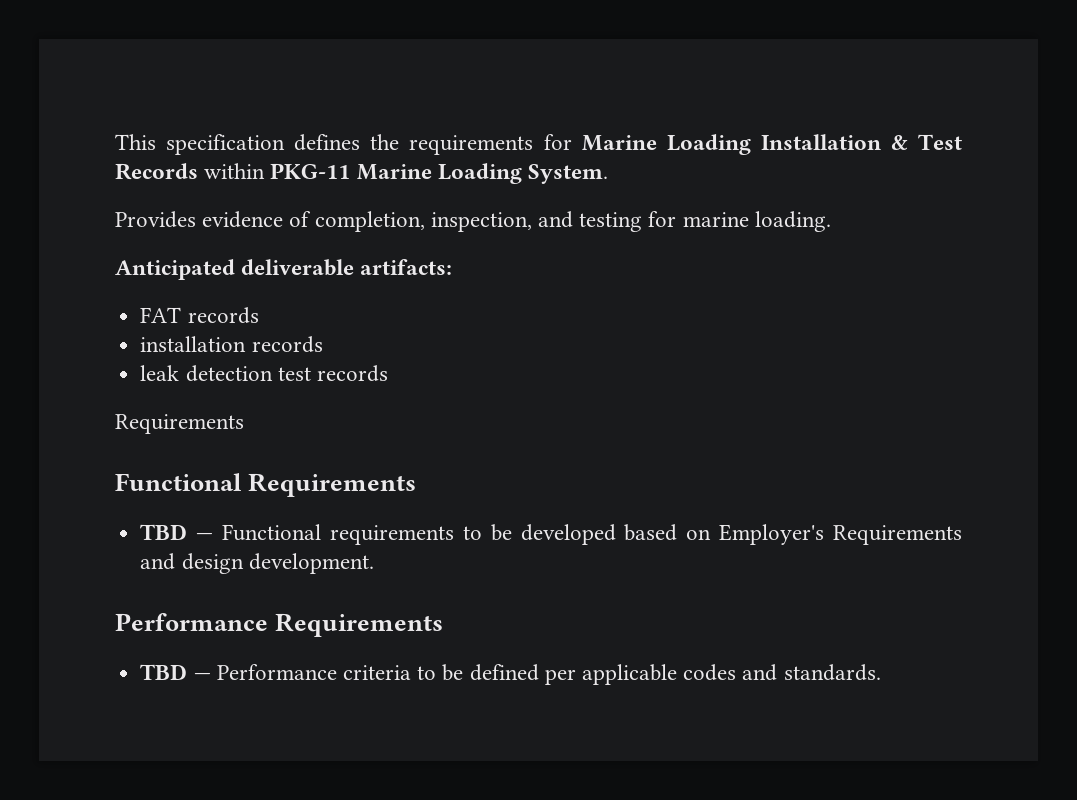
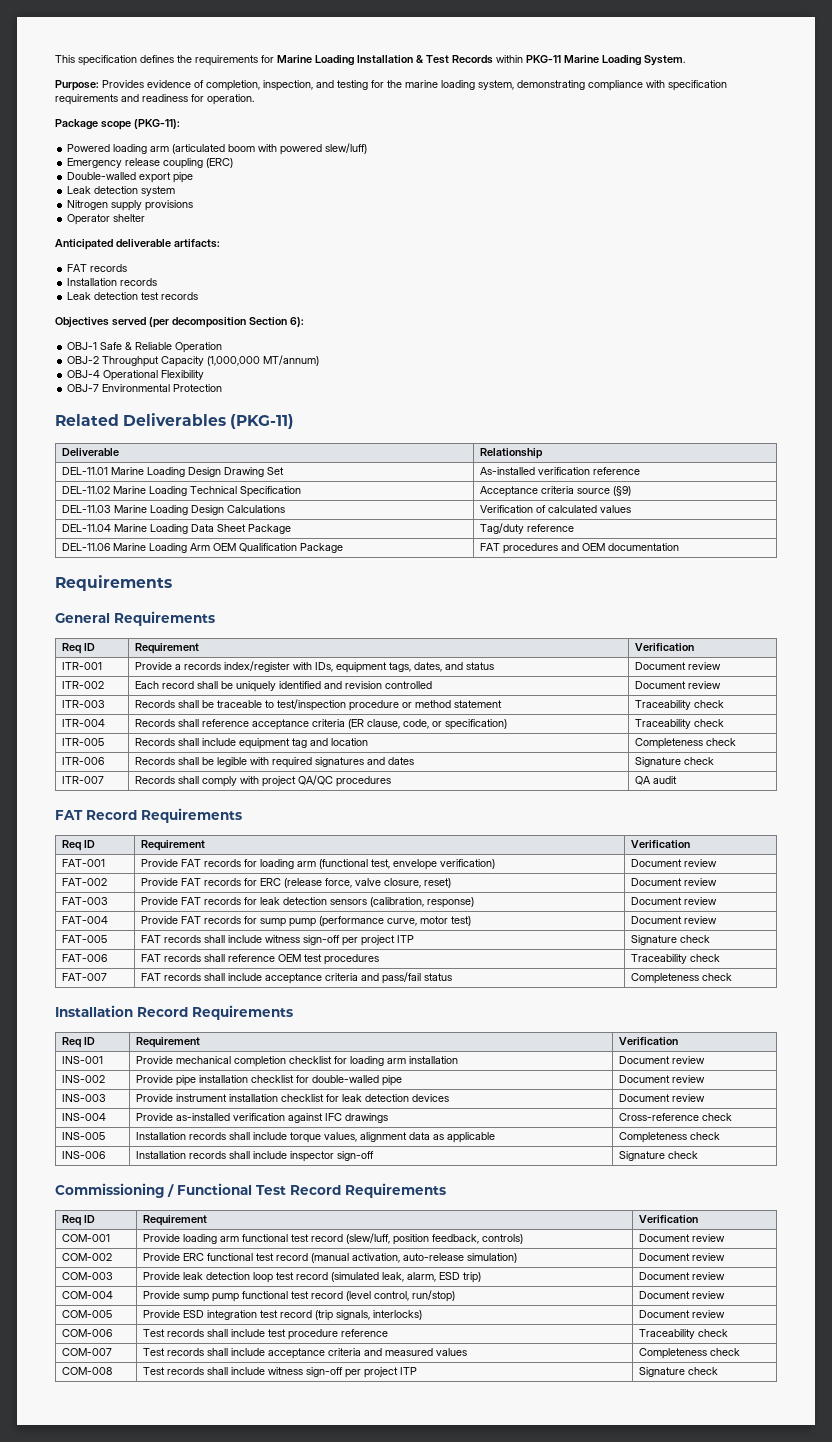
- Provides evidence of completion, inspection, and testing for marine loading.
+ Purpose: Provides evidence of completion, inspection, and testing for the marine loading system, demonstrating compliance with specification requirements and readiness for operation.
+ Package scope (PKG-11):
+ Powered loading arm (articulated boom with powered slew/luff)
+ Emergency release coupling (ERC)
+ Double-walled export pipe
+ Leak detection system
+ Nitrogen supply provisions
+ Operator shelter
  Anticipated deliverable artifacts:
  FAT records
- installation records
- leak detection test records
+ Installation records
+ Leak detection test records
+ Objectives served (per decomposition Section 6):
+ OBJ-1 Safe & Reliable Operation
+ OBJ-2 Throughput Capacity (1,000,000 MT/annum)
+ OBJ-4 Operational Flexibility
+ OBJ-7 Environmental Protection
+ Related Deliverables (PKG-11)
+ Deliverable | Relationship
+ DEL-11.01 Marine Loading Design Drawing Set | As-installed verification reference
+ DEL-11.02 Marine Loading Technical Specification | Acceptance criteria source (§9)
+ DEL-11.03 Marine Loading Design Calculations | Verification of calculated values
+ DEL-11.04 Marine Loading Data Sheet Package | Tag/duty reference
+ DEL-11.06 Marine Loading Arm OEM Qualification Package | FAT procedures and OEM documentation
  Requirements
- Functional Requirements
- TBD — Functional requirements to be developed based on Employer's Requirements and design development.
- Performance Requirements
- TBD — Performance criteria to be defined per applicable codes and standards.
+ General Requirements
+ Req ID | Requirement | Verification
+ ITR-001 | Provide a records index/register with IDs, equipment tags, dates, and status | Document review
+ ITR-002 | Each record shall be uniquely identified and revision controlled | Document review
+ ITR-003 | Records shall be traceable to test/inspection procedure or method statement | Traceability check
+ ITR-004 | Records shall reference acceptance criteria (ER clause, code, or specification) | Traceability check
+ ITR-005 | Records shall include equipment tag and location | Completeness check
+ ITR-006 | Records shall be legible with required signatures and dates | Signature check
+ ITR-007 | Records shall comply with project QA/QC procedures | QA audit
+ FAT Record Requirements
+ Req ID | Requirement | Verification
+ FAT-001 | Provide FAT records for loading arm (functional test, envelope verification) | Document review
+ FAT-002 | Provide FAT records for ERC (release force, valve closure, reset) | Document review
+ FAT-003 | Provide FAT records for leak detection sensors (calibration, response) | Document review
+ FAT-004 | Provide FAT records for sump pump (performance curve, motor test) | Document review
+ FAT-005 | FAT records shall include witness sign-off per project ITP | Signature check
+ FAT-006 | FAT records shall reference OEM test procedures | Traceability check
+ FAT-007 | FAT records shall include acceptance criteria and pass/fail status | Completeness check
+ Installation Record Requirements
+ Req ID | Requirement | Verification
+ INS-001 | Provide mechanical completion checklist for loading arm installation | Document review
+ INS-002 | Provide pipe installation checklist for double-walled pipe | Document review
+ INS-003 | Provide instrument installation checklist for leak detection devices | Document review
+ INS-004 | Provide as-installed verification against IFC drawings | Cross-reference check
+ INS-005 | Installation records shall include torque values, alignment data as applicable | Completeness check
+ INS-006 | Installation records shall include inspector sign-off | Signature check
+ Commissioning / Functional Test Record Requirements
+ Req ID | Requirement | Verification
+ COM-001 | Provide loading arm functional test record (slew/luff, position feedback, controls) | Document review
+ COM-002 | Provide ERC functional test record (manual activation, auto-release simulation) | Document review
+ COM-003 | Provide leak detection loop test record (simulated leak, alarm, ESD trip) | Document review
+ COM-004 | Provide sump pump functional test record (level control, run/stop) | Document review
+ COM-005 | Provide ESD integration test record (trip signals, interlocks) | Document review
+ COM-006 | Test records shall include test procedure reference | Traceability check
+ COM-007 | Test records shall include acceptance criteria and measured values | Completeness check
+ COM-008 | Test records shall include witness sign-off per project ITP | Signature check

